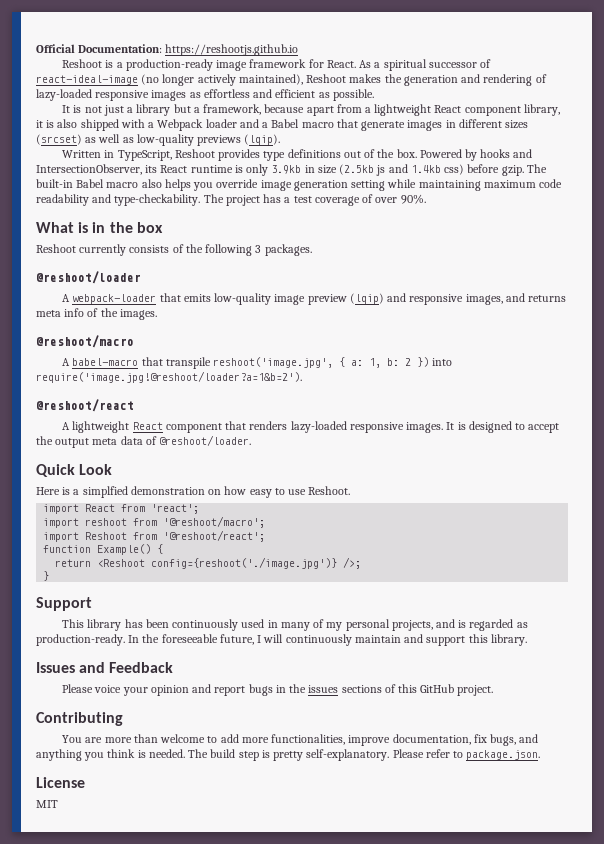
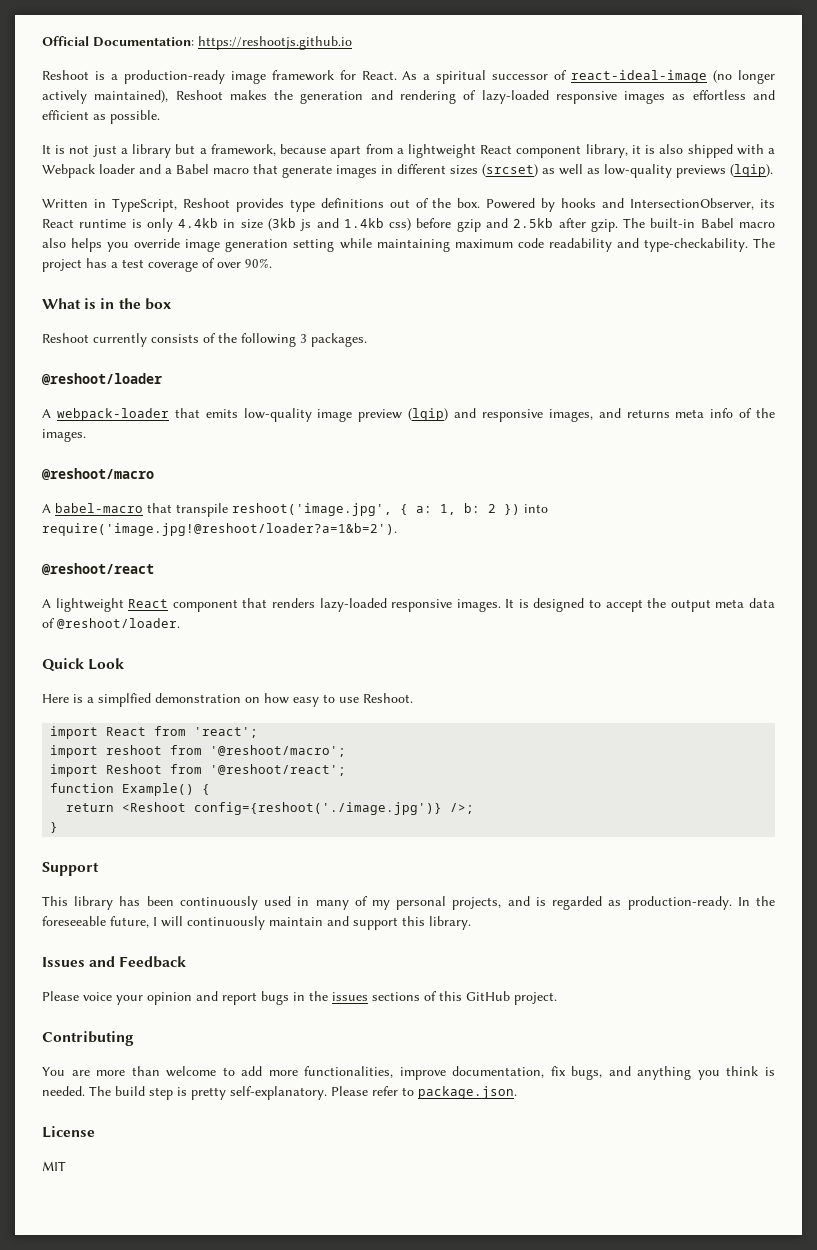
- Powered by hooks and IntersectionObserver, its React runtime is only 3.9kb in size (2.5kb js and 1.4kb css) before gzip.
+ Powered by hooks and IntersectionObserver, its React runtime is only 4.4kb in size (3kb js and 1.4kb css) before gzip and 2.5kb after gzip.

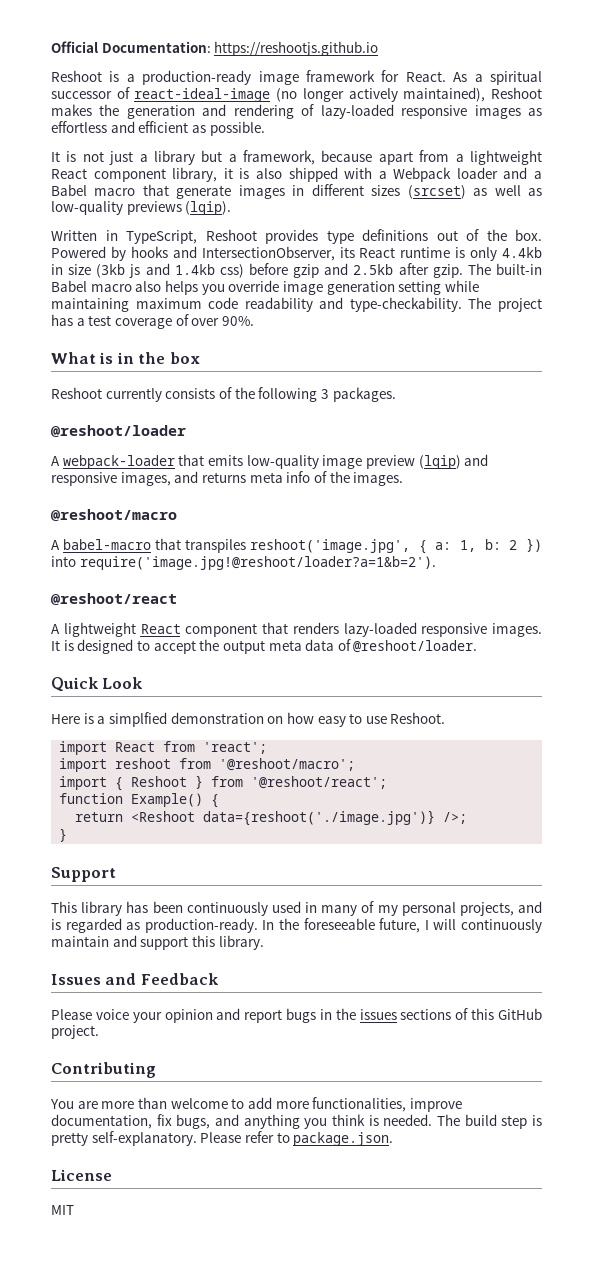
- A babel-macro that transpile reshoot('image.jpg', { a: 1, b: 2 }) into require('image.jpg!@reshoot/loader?a=1&b=2').
+ A babel-macro that transpiles reshoot('image.jpg', { a: 1, b: 2 }) into require('image.jpg!@reshoot/loader?a=1&b=2').
- import Reshoot from '@reshoot/react';
+ import { Reshoot } from '@reshoot/react';
- return <Reshoot config={reshoot('./image.jpg')} />;
+ return <Reshoot data={reshoot('./image.jpg')} />;

